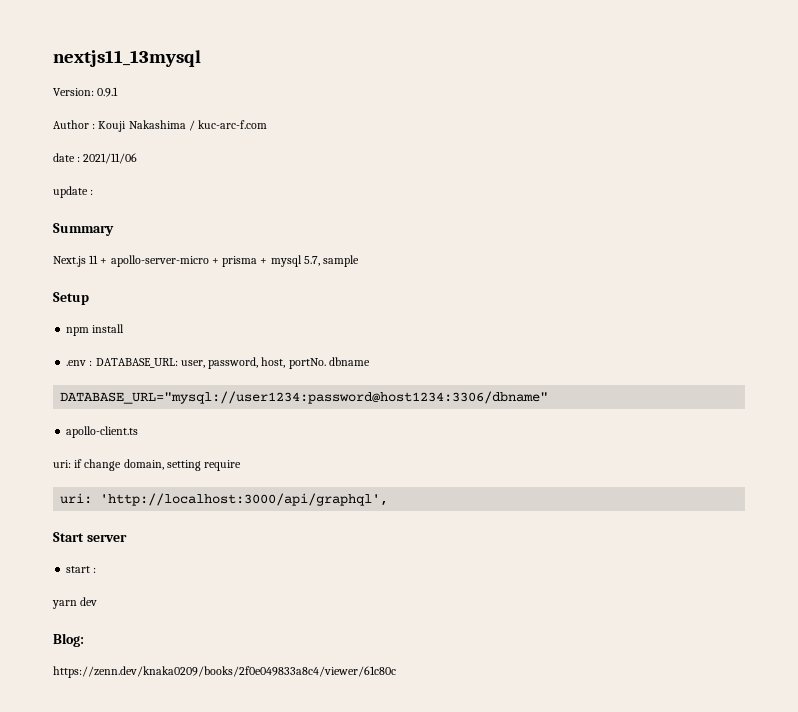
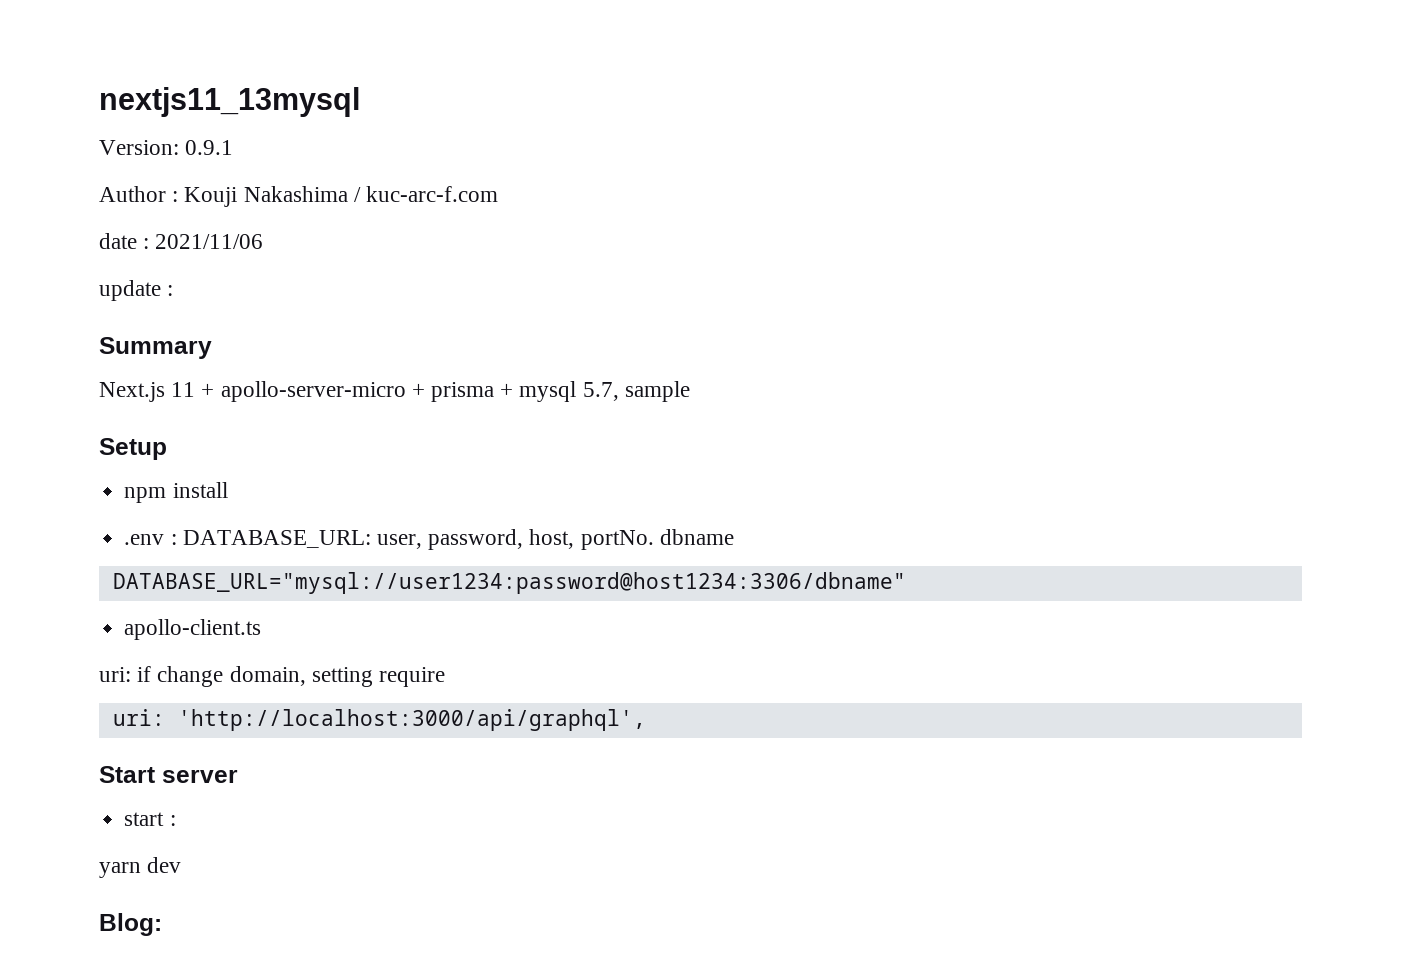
- https://zenn.dev/knaka0209/books/2f0e049833a8c4/viewer/61c80c

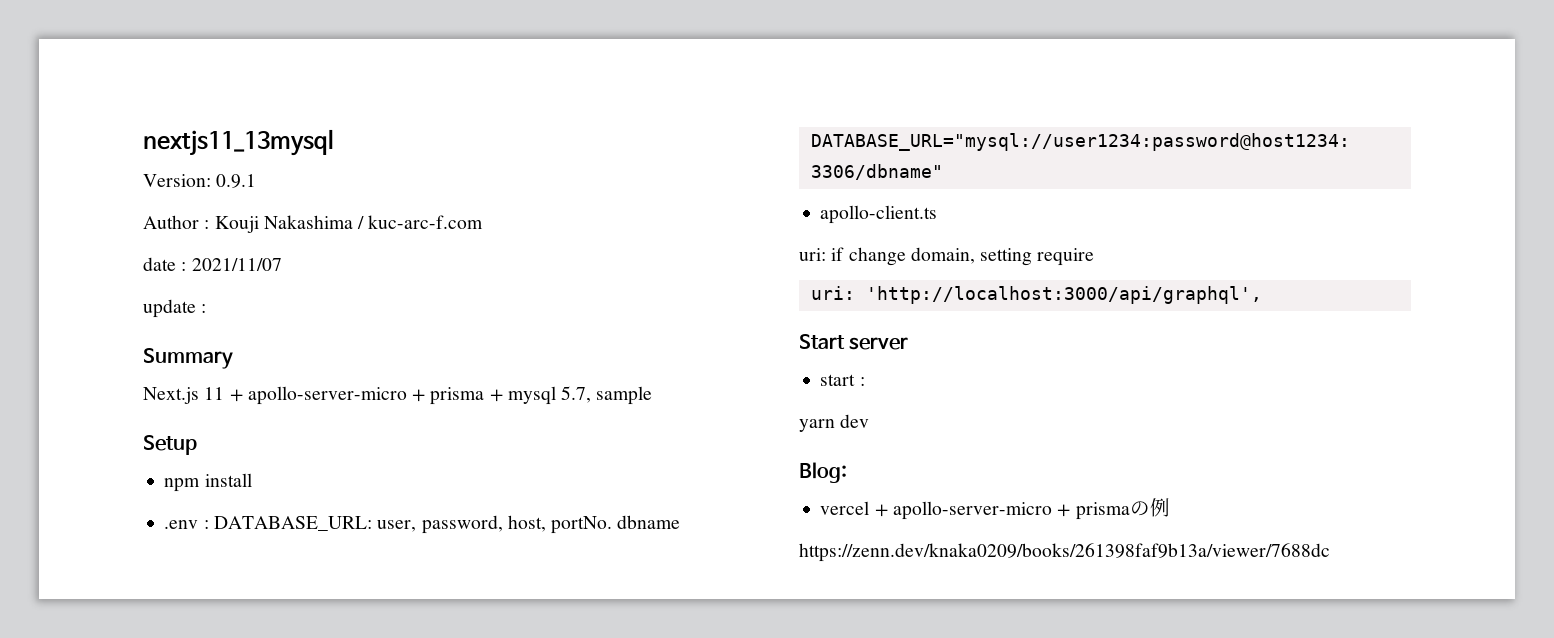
- date : 2021/11/06
+ date : 2021/11/07
+ vercel + apollo-server-micro + prismaの例
+ https://zenn.dev/knaka0209/books/261398faf9b13a/viewer/7688dc

